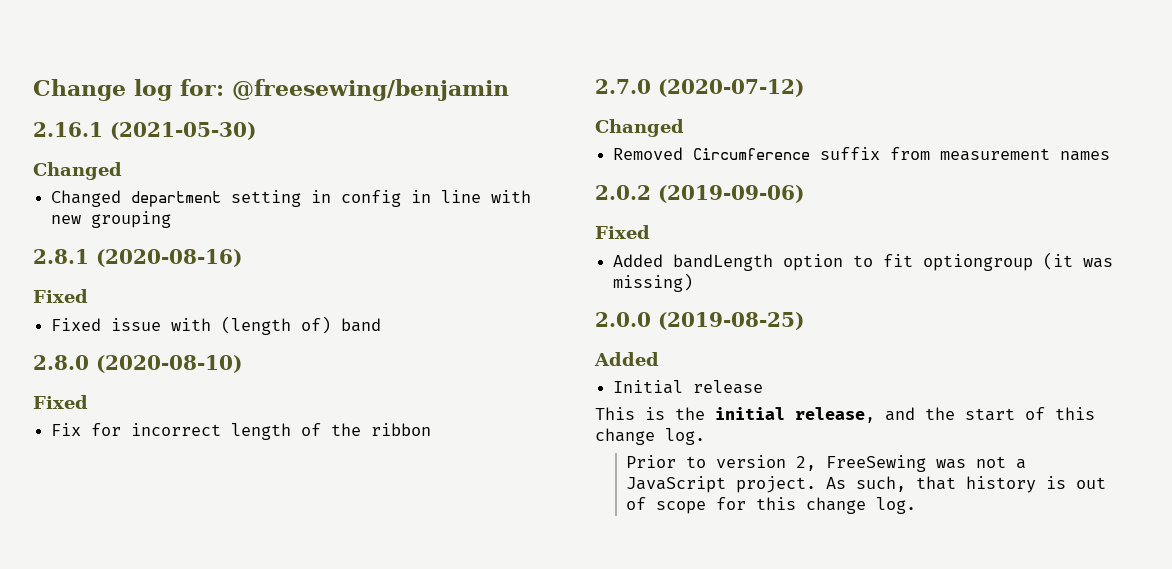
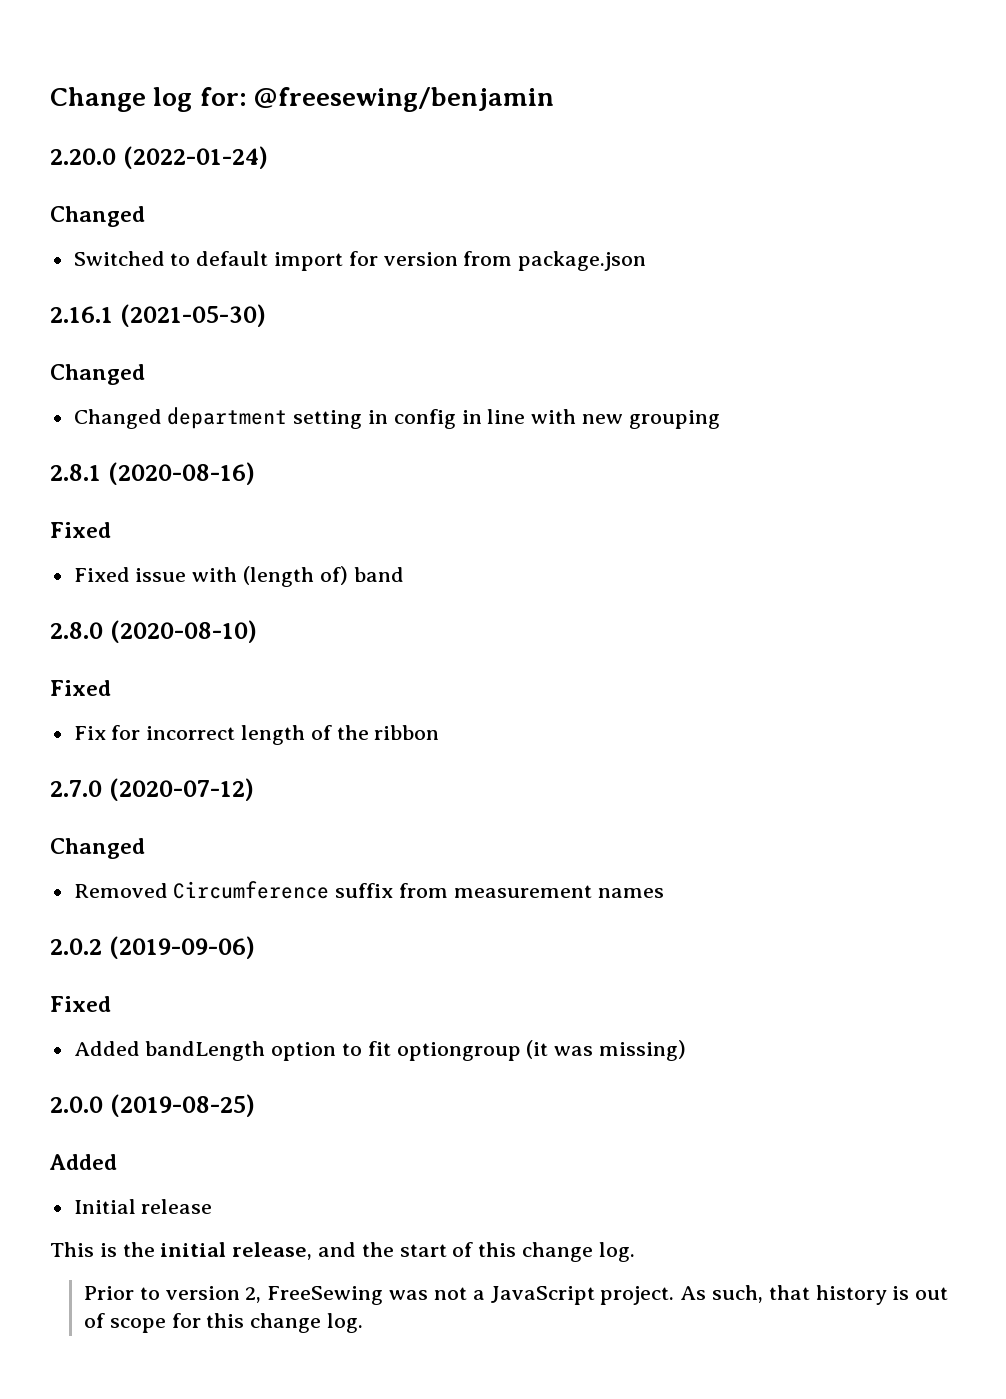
+ 2.20.0 (2022-01-24)
+ Changed
+ Switched to default import for version from package.json

